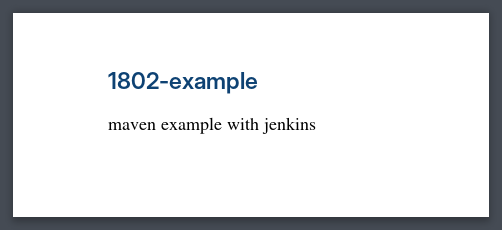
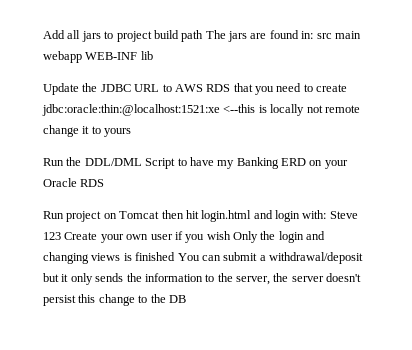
- 1802-example
- maven example with jenkins
+ Add all jars to project build path The jars are found in: src main webapp WEB-INF lib
+ Update the JDBC URL to AWS RDS that you need to create jdbc:oracle:thin:@localhost:1521:xe <--this is locally not remote change it to yours
+ Run the DDL/DML Script to have my Banking ERD on your Oracle RDS
+ Run project on Tomcat then hit login.html and login with: Steve 123 Create your own user if you wish Only the login and changing views is finished You can submit a withdrawal/deposit but it only sends the information to the server, the server doesn't persist this change to the DB

